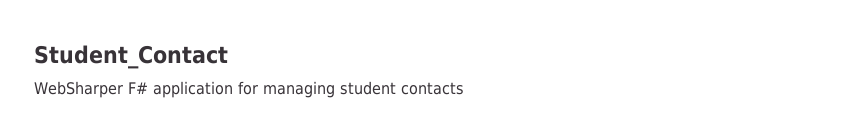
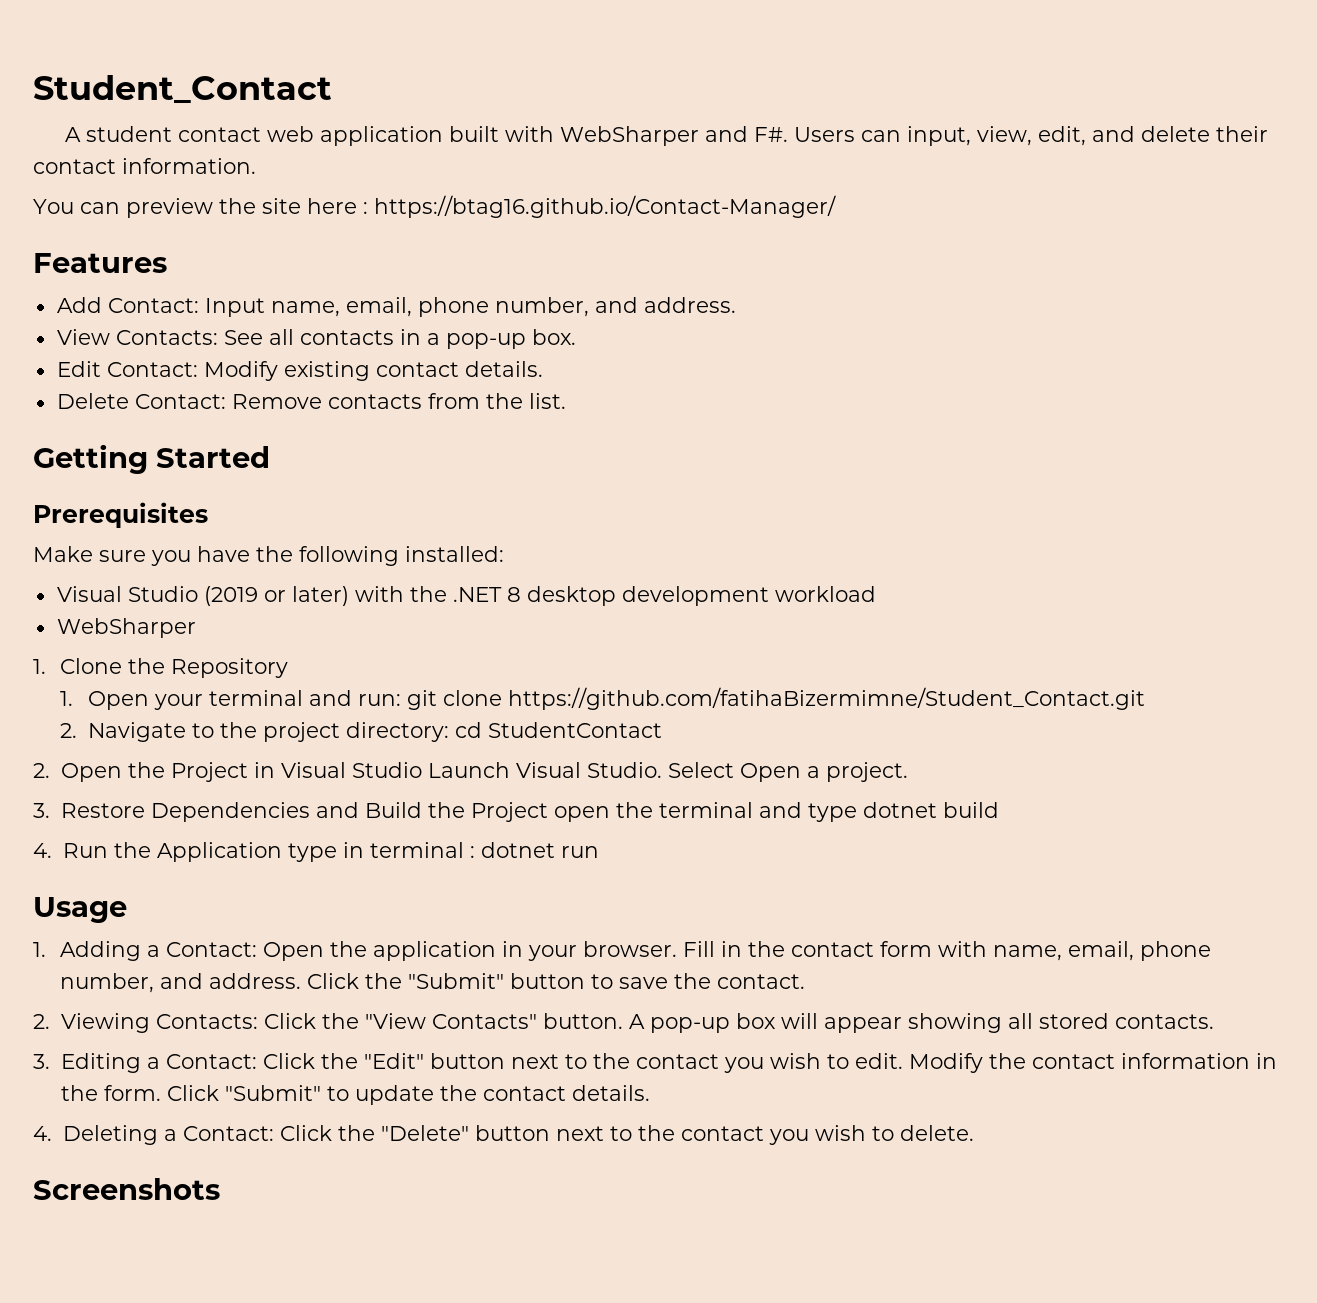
- WebSharper F# application for managing student contacts
+ A student contact web application built with WebSharper and F#. Users can input, view, edit, and delete their contact information.
+ You can preview the site here : https://btag16.github.io/Contact-Manager/
+ Features
+ Add Contact: Input name, email, phone number, and address.
+ View Contacts: See all contacts in a pop-up box.
+ Edit Contact: Modify existing contact details.
+ Delete Contact: Remove contacts from the list.
+ Getting Started
+ Prerequisites
+ Make sure you have the following installed:
+ Visual Studio (2019 or later) with the .NET 8 desktop development workload
+ WebSharper
+ 1. Clone the Repository
+ 1. Open your terminal and run: git clone https://github.com/fatihaBizermimne/Student_Contact.git
+ 2. Navigate to the project directory: cd StudentContact
+ 2. Open the Project in Visual Studio Launch Visual Studio. Select Open a project.
+ 3. Restore Dependencies and Build the Project open the terminal and type dotnet build
+ 4. Run the Application type in terminal : dotnet run
+ Usage
+ 1. Adding a Contact: Open the application in your browser. Fill in the contact form with name, email, phone number, and address. Click the "Submit" button to save the contact.
+ 2. Viewing Contacts: Click the "View Contacts" button. A pop-up box will appear showing all stored contacts.
+ 3. Editing a Contact: Click the "Edit" button next to the contact you wish to edit. Modify the contact information in the form. Click "Submit" to update the contact details.
+ 4. Deleting a Contact: Click the "Delete" button next to the contact you wish to delete.
+ Screenshots

